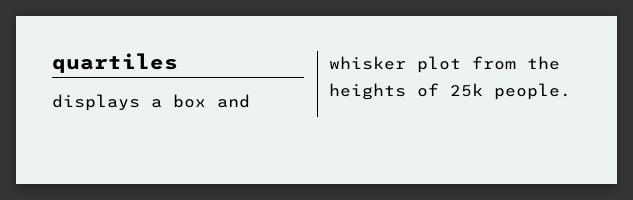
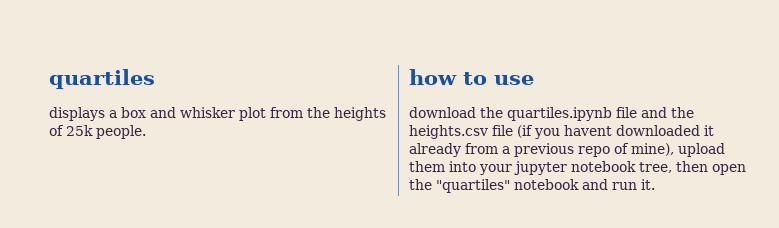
+ how to use
+ download the quartiles.ipynb file and the heights.csv file (if you havent downloaded it already from a previous repo of mine), upload them into your jupyter notebook tree, then open the "quartiles" notebook and run it.

